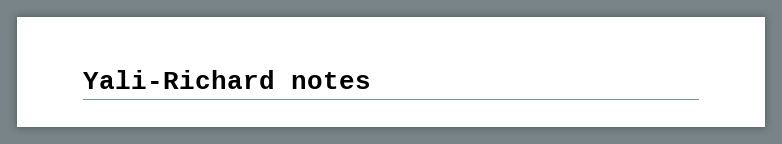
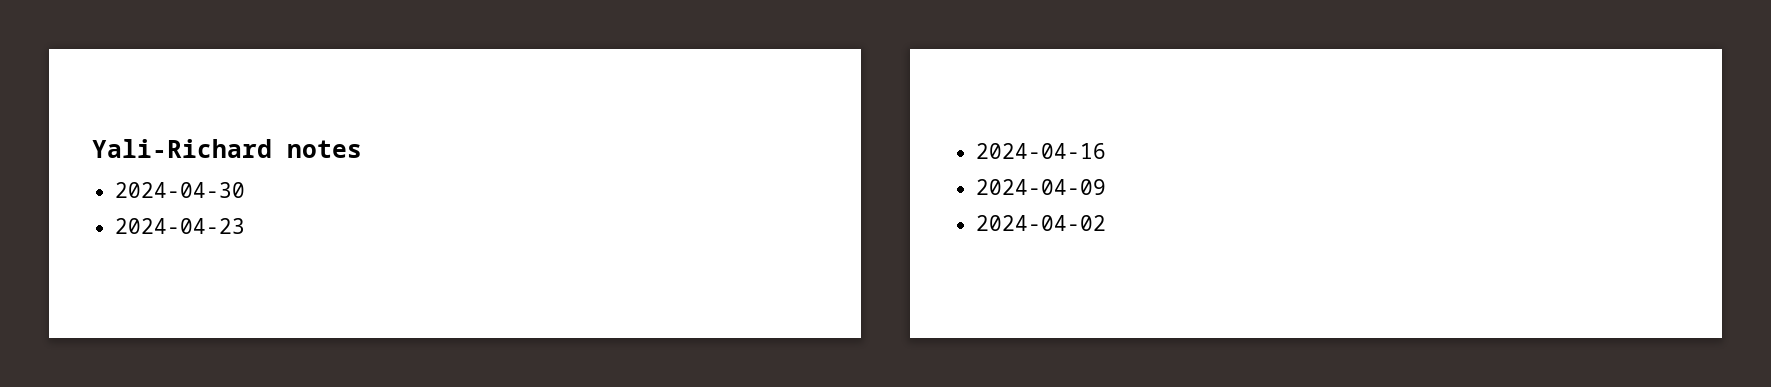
+ 2024-04-30
+ 2024-04-23
+ 2024-04-16
+ 2024-04-09
+ 2024-04-02

